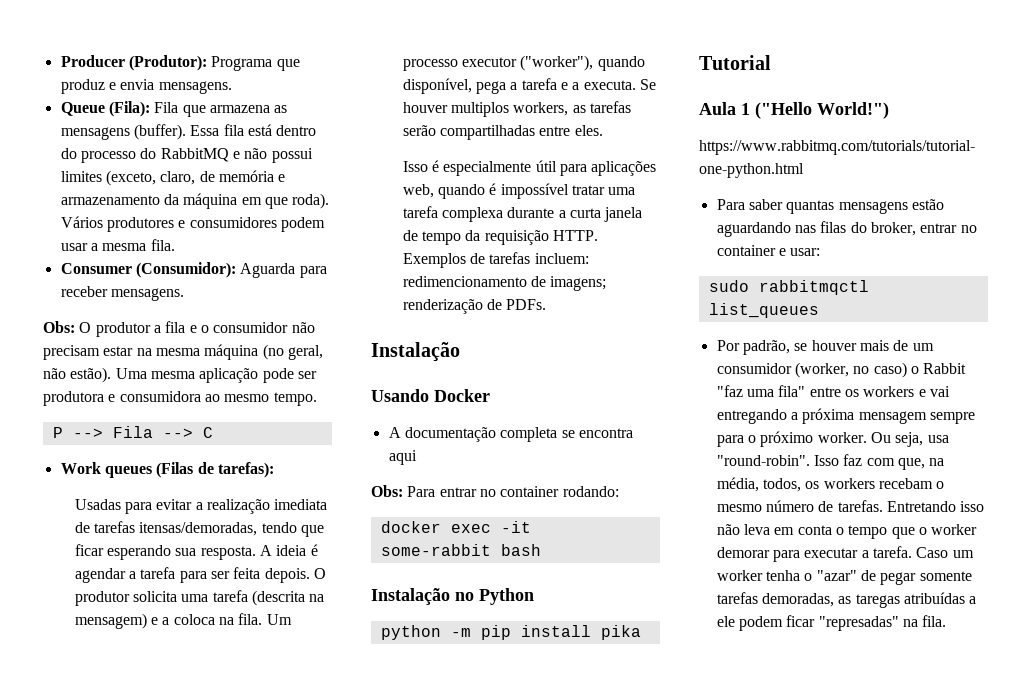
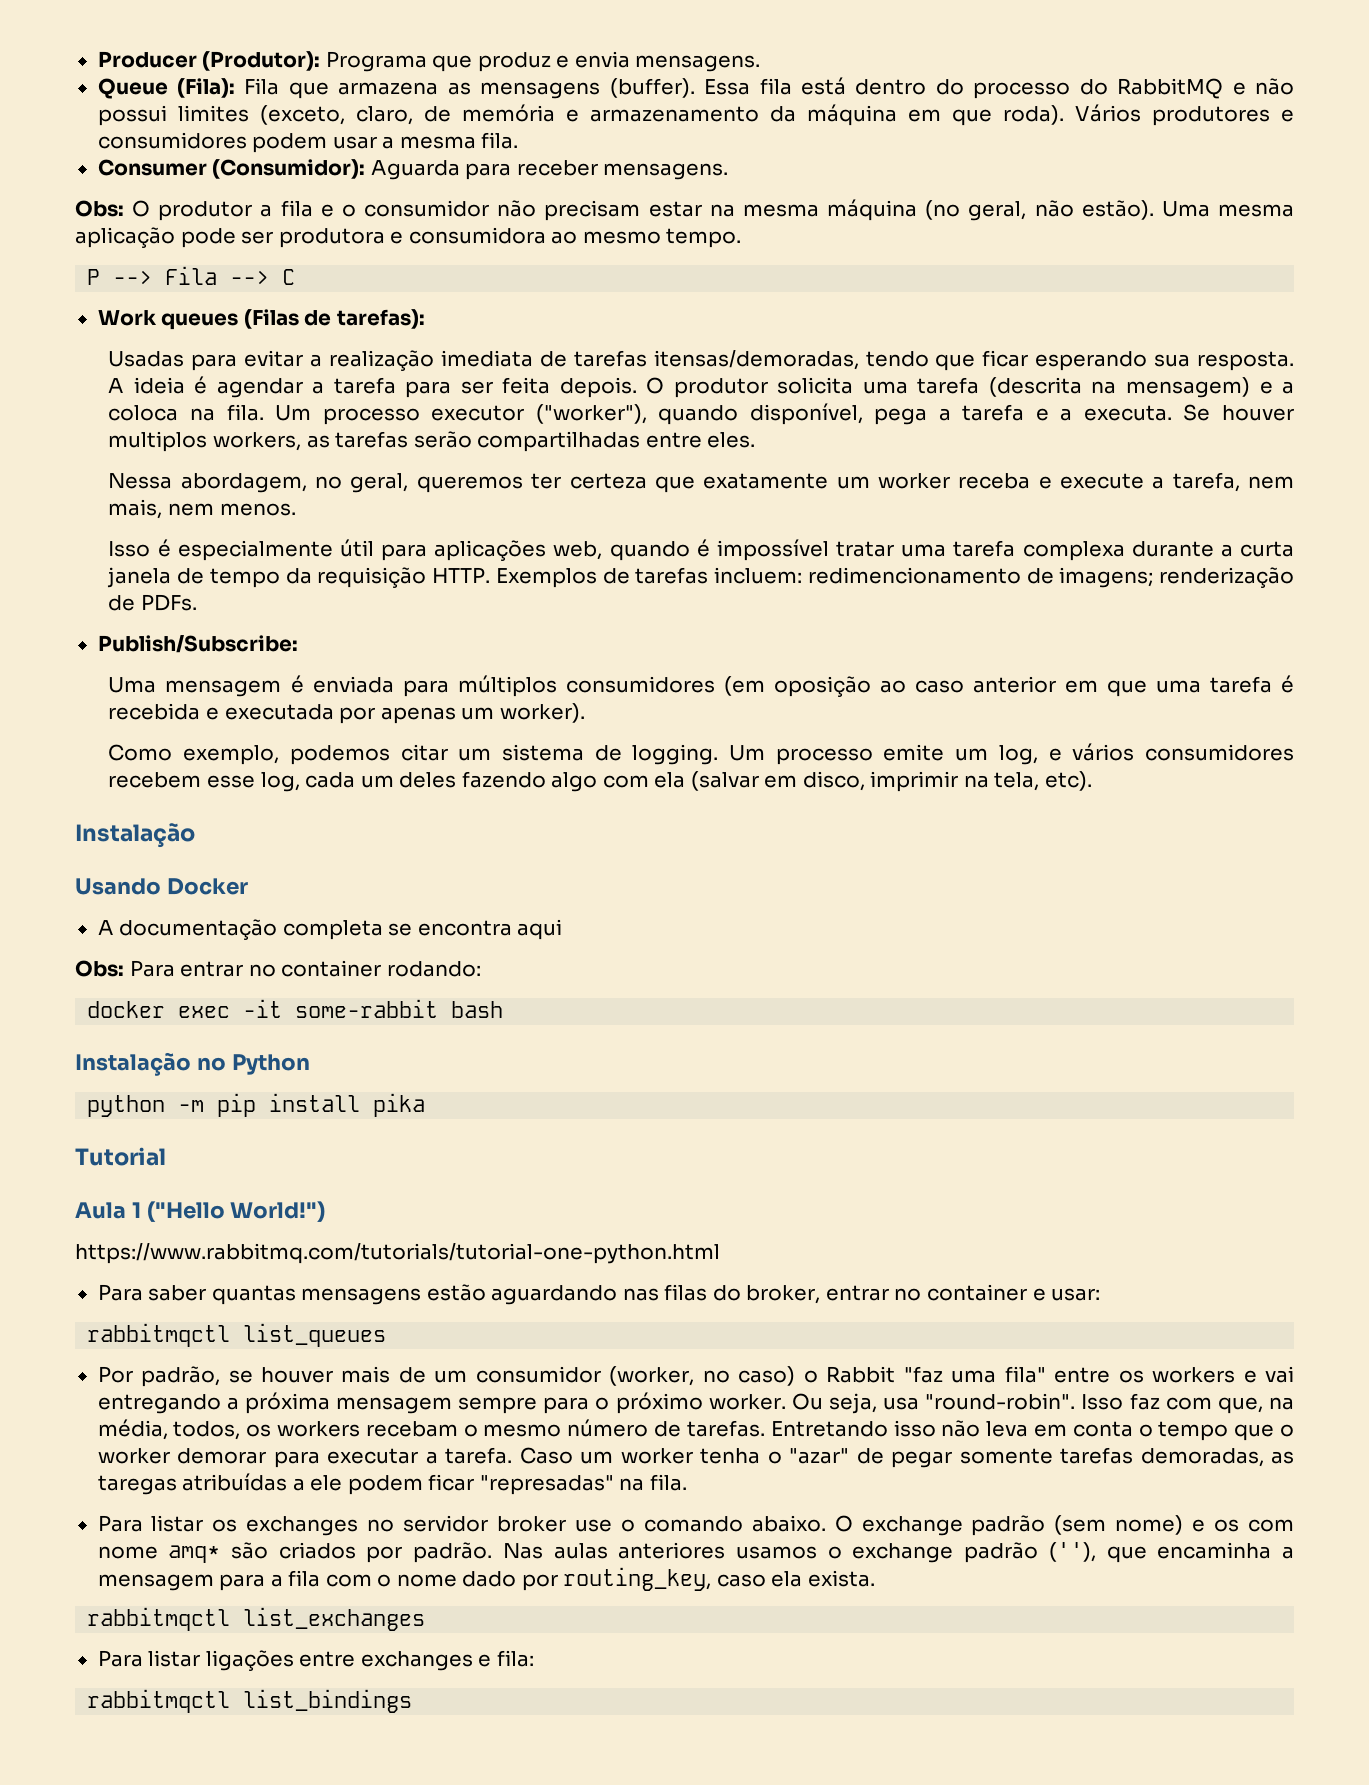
+ Nessa abordagem, no geral, queremos ter certeza que exatamente um worker receba e execute a tarefa, nem mais, nem menos.
+ Publish/Subscribe:
+ Uma mensagem é enviada para múltiplos consumidores (em oposição ao caso anterior em que uma tarefa é recebida e executada por apenas um worker).
+ Como exemplo, podemos citar um sistema de logging. Um processo emite um log, e vários consumidores recebem esse log, cada um deles fazendo algo com ela (salvar em disco, imprimir na tela, etc).
- sudo rabbitmqctl list_queues
+ rabbitmqctl list_queues
+ Para listar os exchanges no servidor broker use o comando abaixo. O exchange padrão (sem nome) e os com nome amq* são criados por padrão. Nas aulas anteriores usamos o exchange padrão (''), que encaminha a mensagem para a fila com o nome dado por routing_key, caso ela exista.
+ rabbitmqctl list_exchanges
+ Para listar ligações entre exchanges e fila:
+ rabbitmqctl list_bindings

